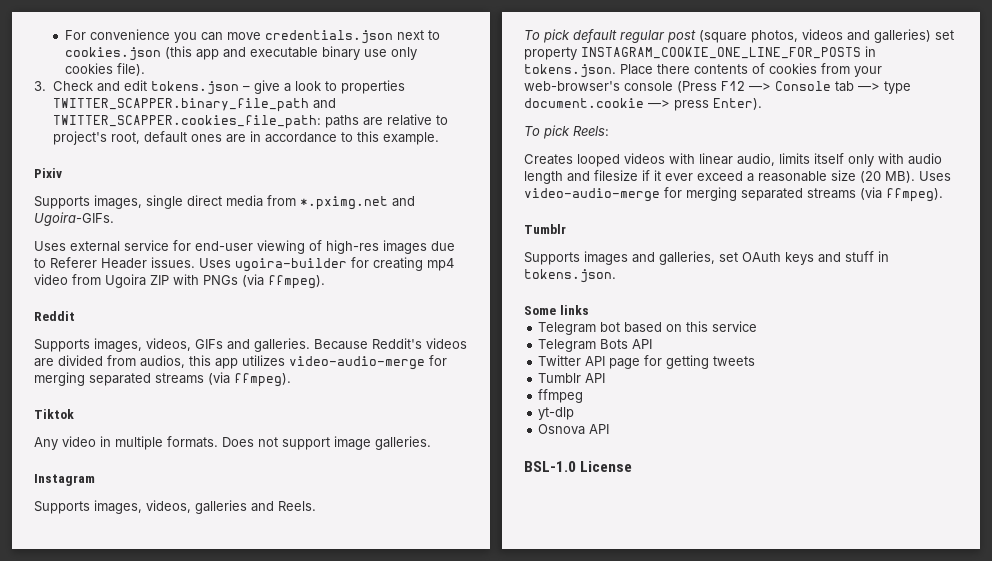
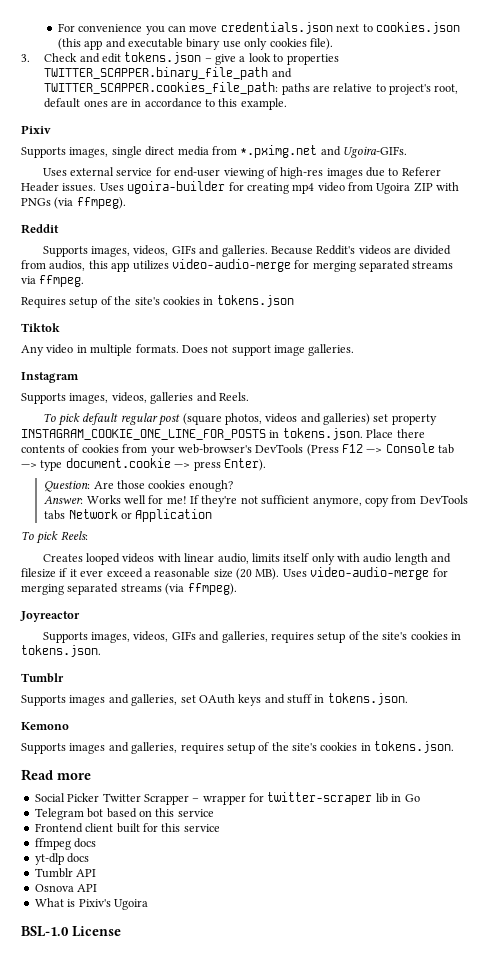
- Because Reddit's videos are divided from audios, this app utilizes video-audio-merge for merging separated streams (via ffmpeg).
+ Because Reddit's videos are divided from audios, this app utilizes video-audio-merge for merging separated streams via ffmpeg.
+ Requires setup of the site's cookies in tokens.json
- To pick default regular post (square photos, videos and galleries) set property INSTAGRAM_COOKIE_ONE_LINE_FOR_POSTS in tokens.json. Place there contents of cookies from your web-browser's console (Press F12 —> Console tab —> type document.cookie —> press Enter).
+ To pick default regular post (square photos, videos and galleries) set property INSTAGRAM_COOKIE_ONE_LINE_FOR_POSTS in tokens.json. Place there contents of cookies from your web-browser's DevTools (Press F12 —> Console tab —> type document.cookie —> press Enter).
+ Question: Are those cookies enough?
+ Answer: Works well for me! If they're not sufficient anymore, copy from DevTools tabs Network or Application
+ Joyreactor
+ Supports images, videos, GIFs and galleries, requires setup of the site's cookies in tokens.json.
- Some links
+ Kemono
+ Supports images and galleries, requires setup of the site's cookies in tokens.json.
+ Read more
+ Social Picker Twitter Scrapper – wrapper for twitter-scraper lib in Go
- Telegram Bots API
- Twitter API page for getting tweets
+ Frontend client built for this service
+ ffmpeg docs
+ yt-dlp docs
- ffmpeg
- yt-dlp
+ What is Pixiv's Ugoira

